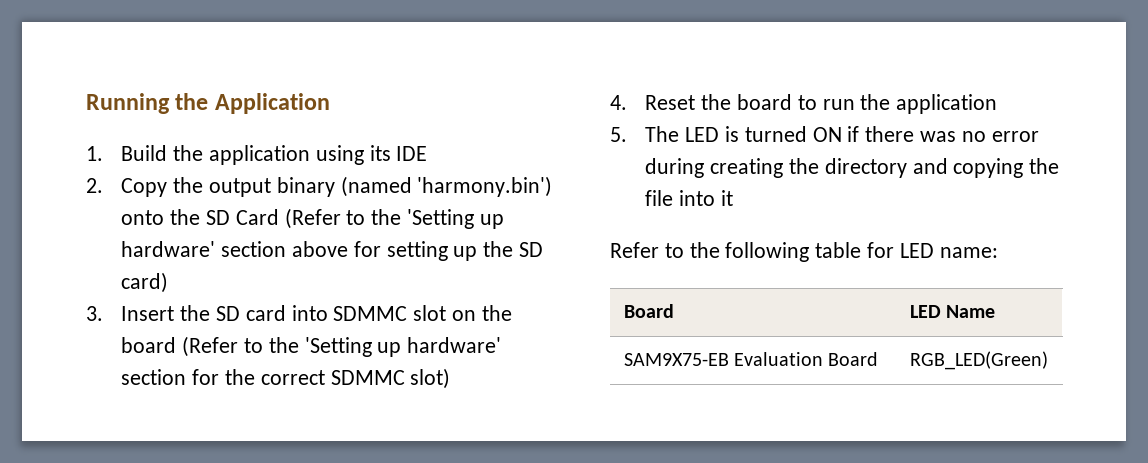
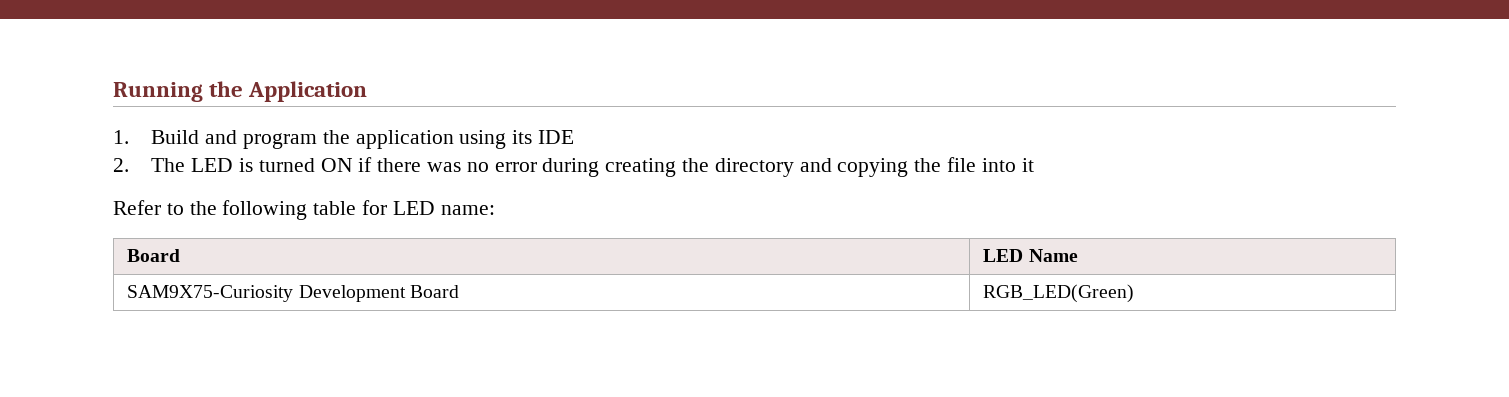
- 1. Build the application using its IDE
+ 1. Build and program the application using its IDE
- 2. Copy the output binary (named 'harmony.bin') onto the SD Card (Refer to the 'Setting up hardware' section above for setting up the SD card)
- 3. Insert the SD card into SDMMC slot on the board (Refer to the 'Setting up hardware' section for the correct SDMMC slot)
- 4. Reset the board to run the application
- 5. The LED is turned ON if there was no error during creating the directory and copying the file into it
+ 2. The LED is turned ON if there was no error during creating the directory and copying the file into it
- SAM9X75-EB Evaluation Board | RGB_LED(Green)
+ SAM9X75-Curiosity Development Board | RGB_LED(Green)

